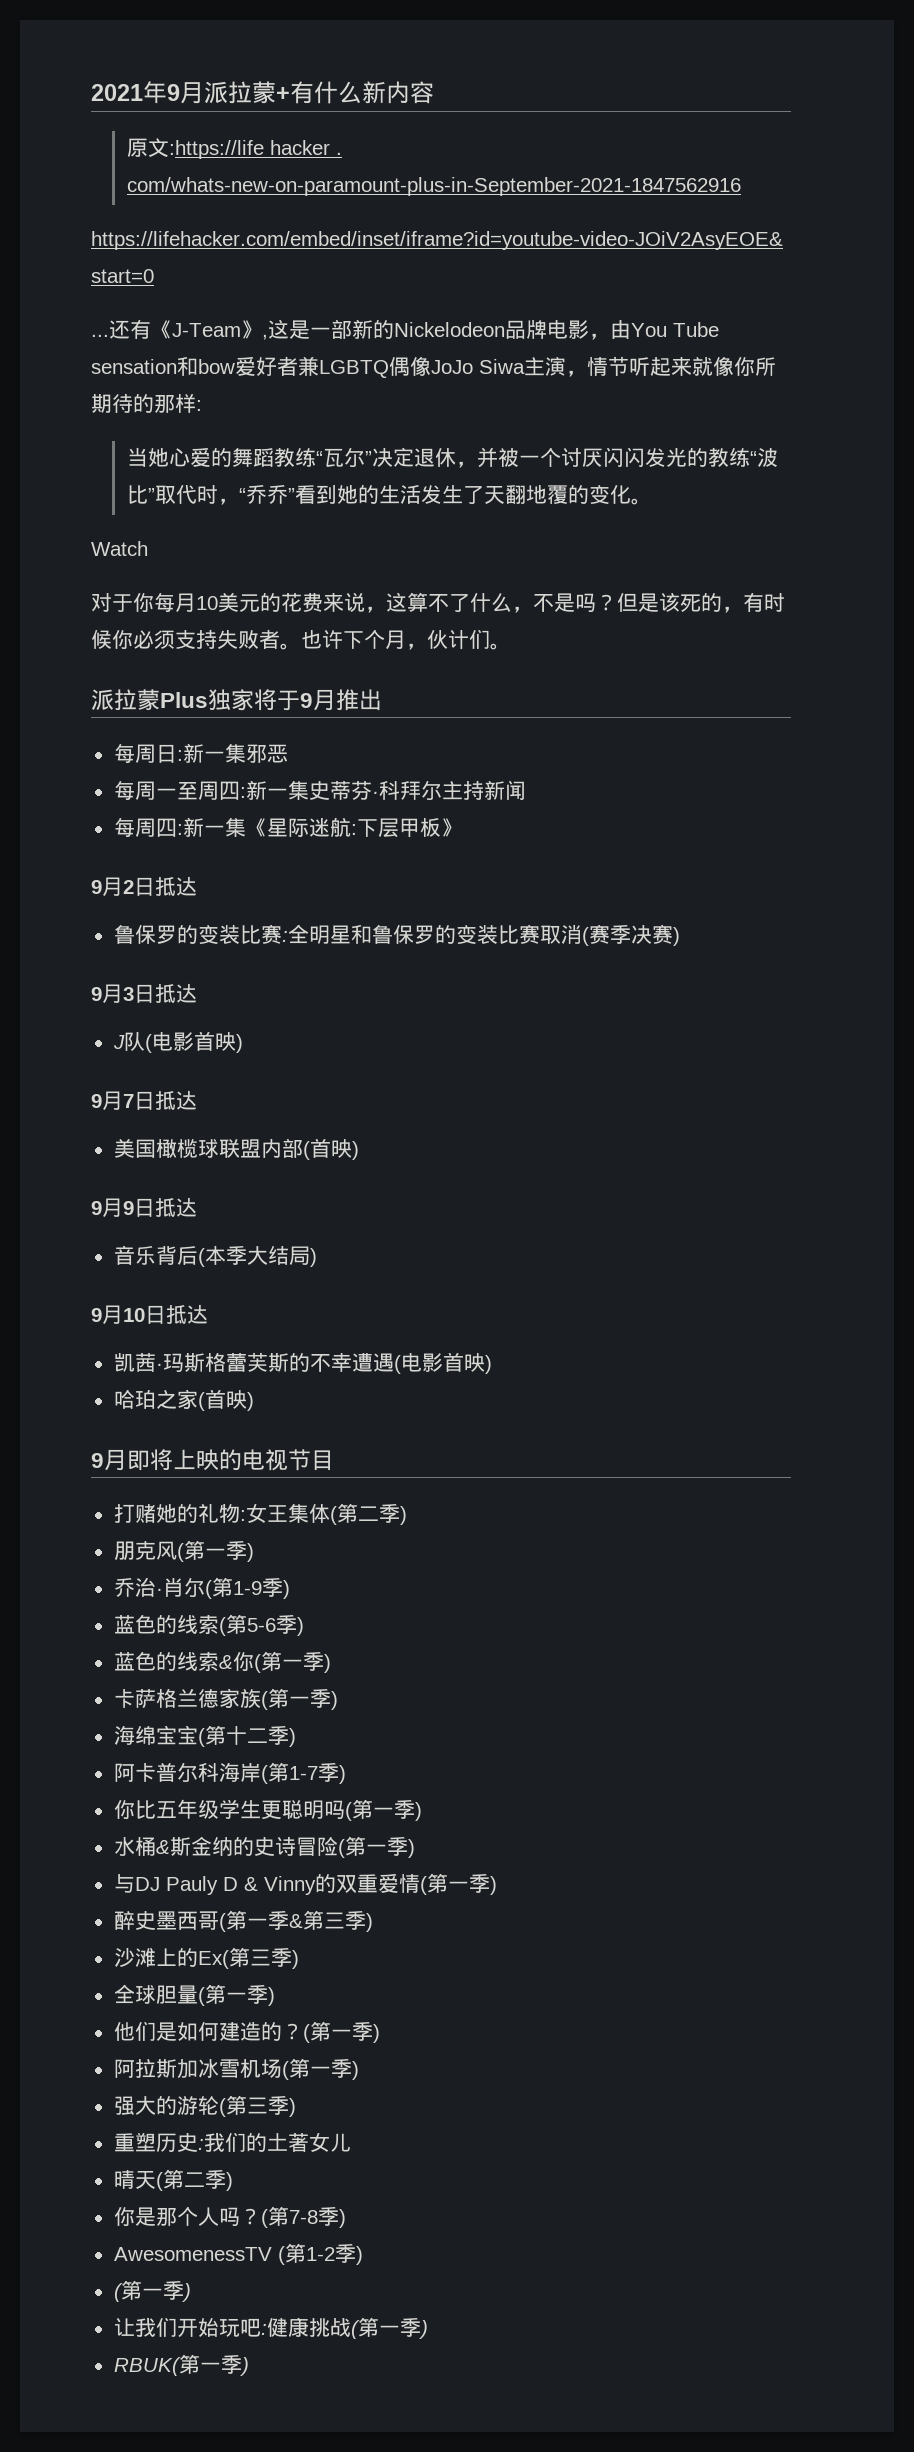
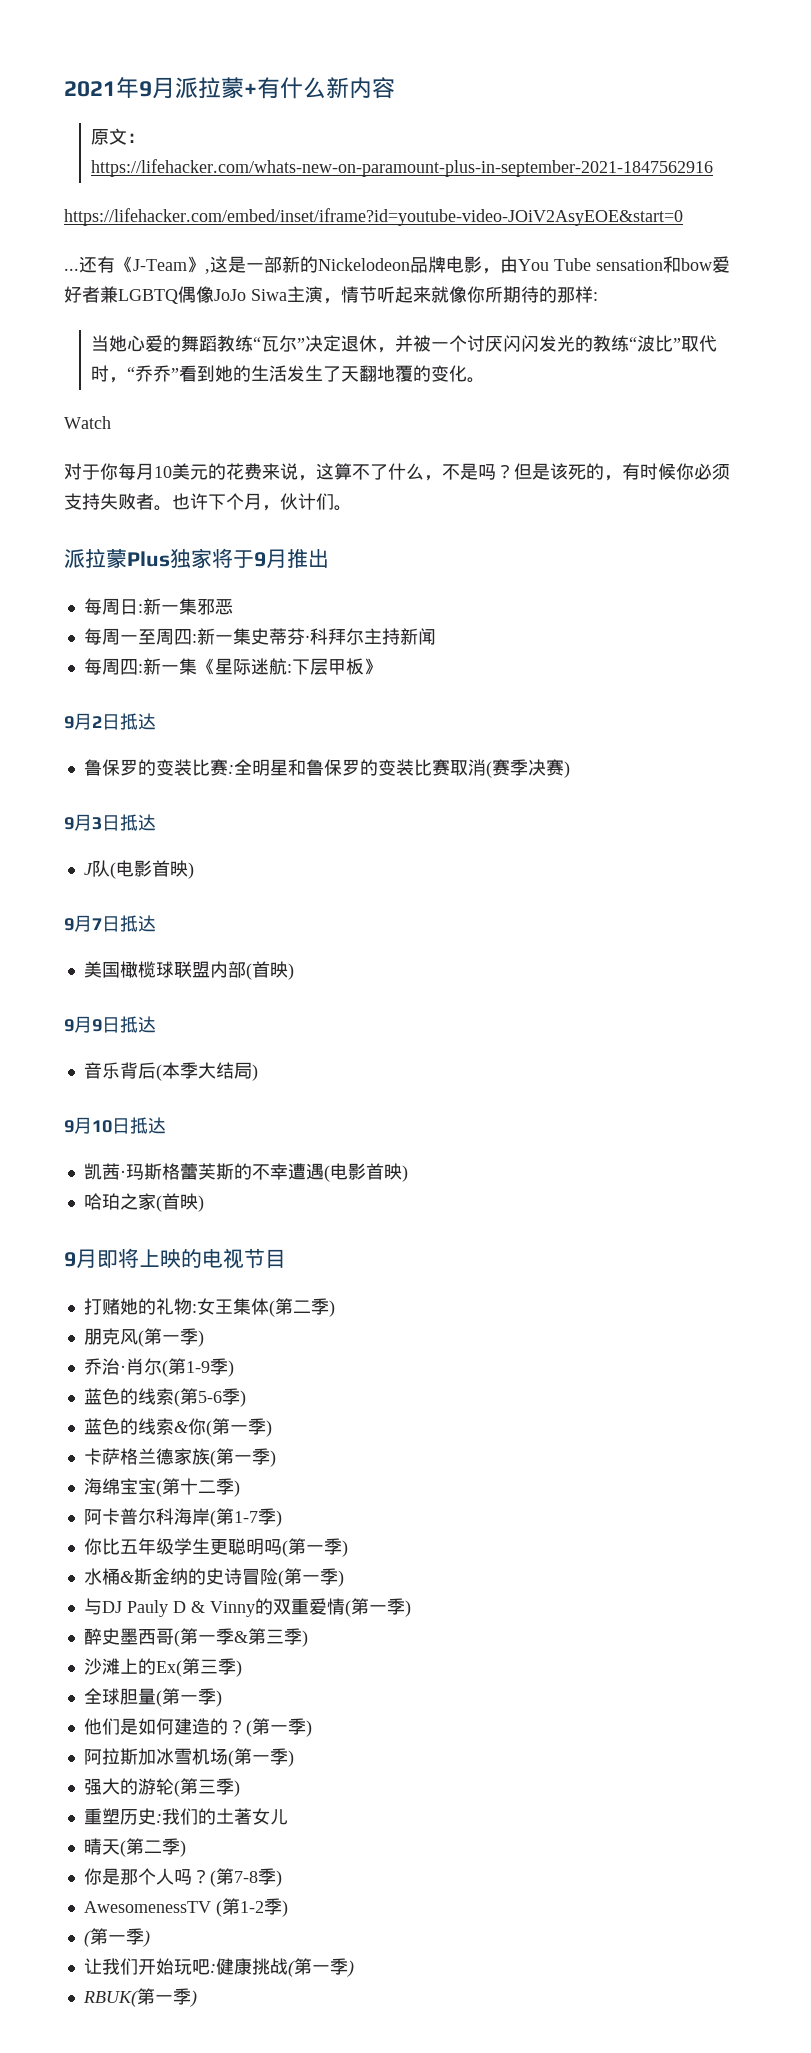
- 原文:https://life hacker . com/whats-new-on-paramount-plus-in-September-2021-1847562916
+ 原文：https://lifehacker.com/whats-new-on-paramount-plus-in-september-2021-1847562916

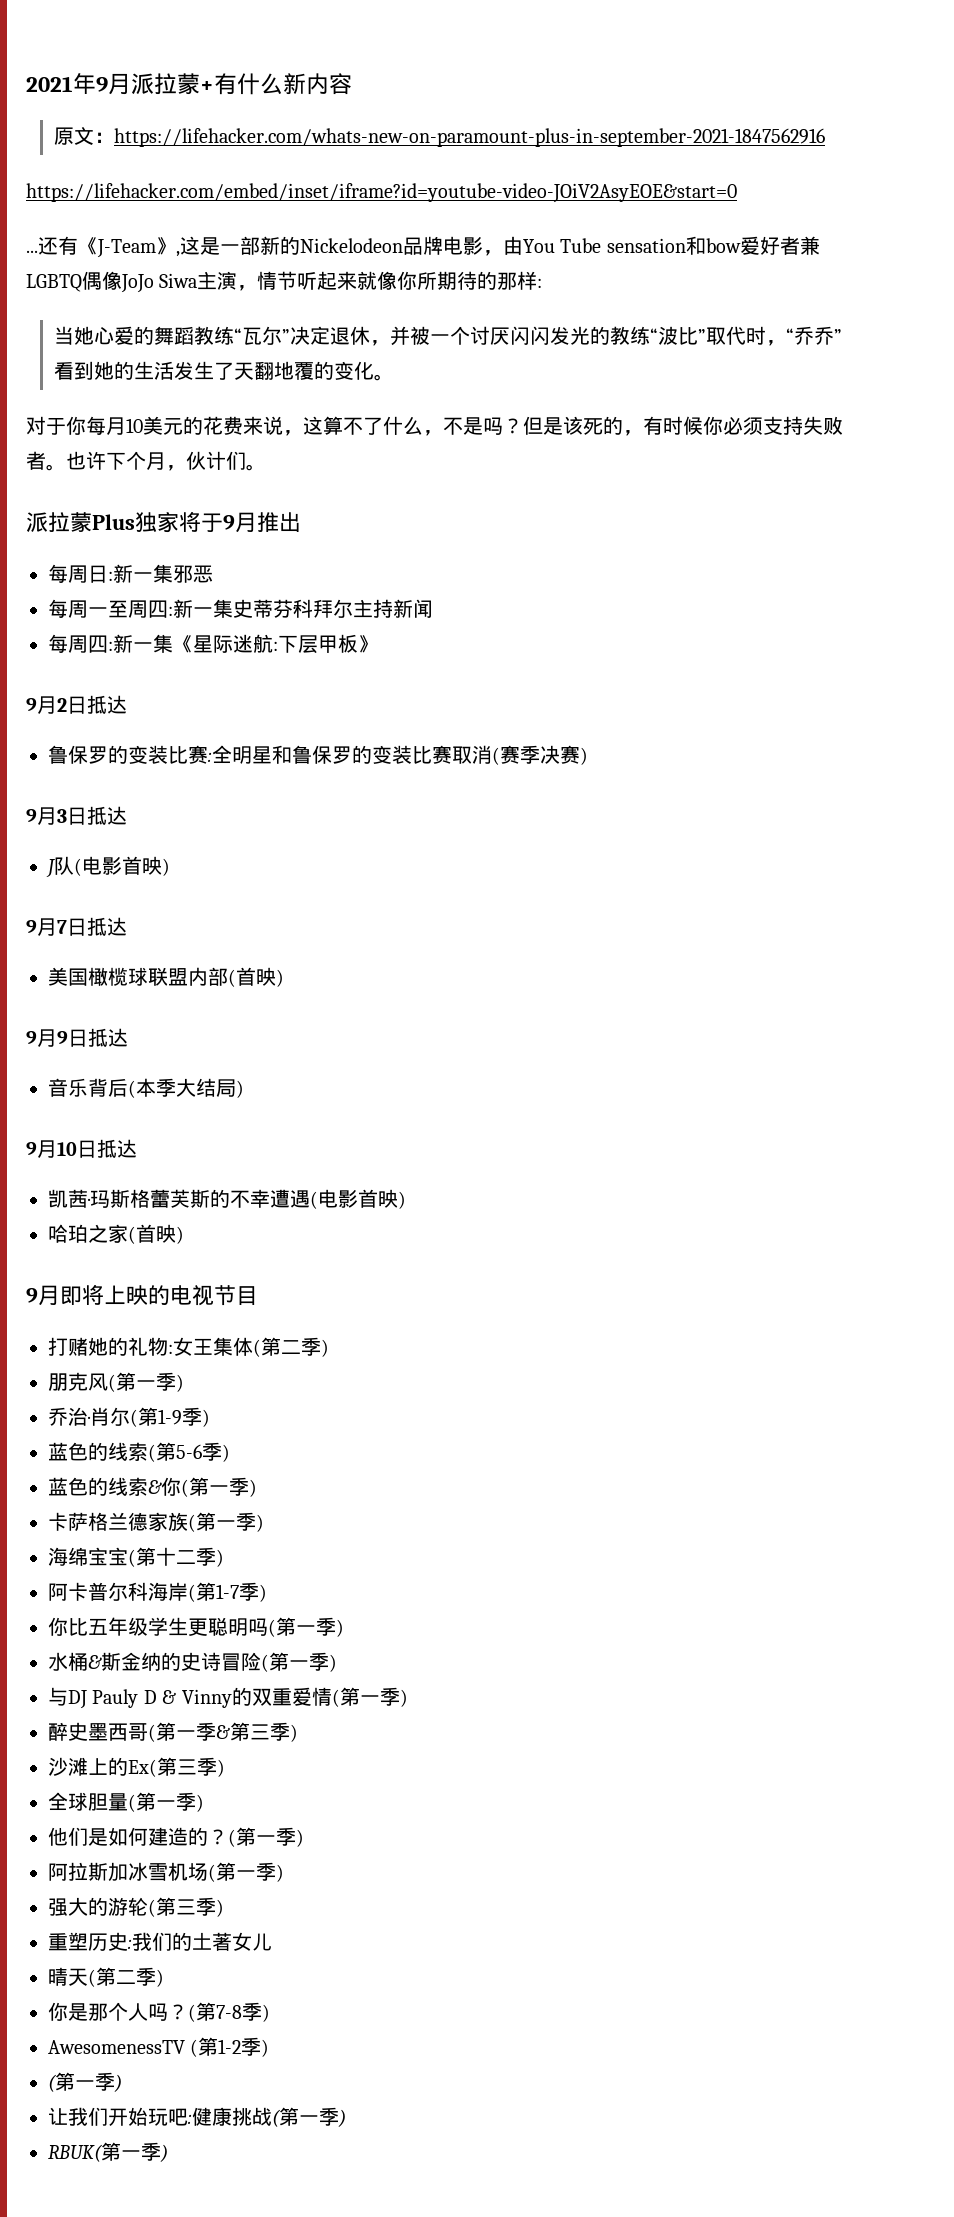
- Watch

